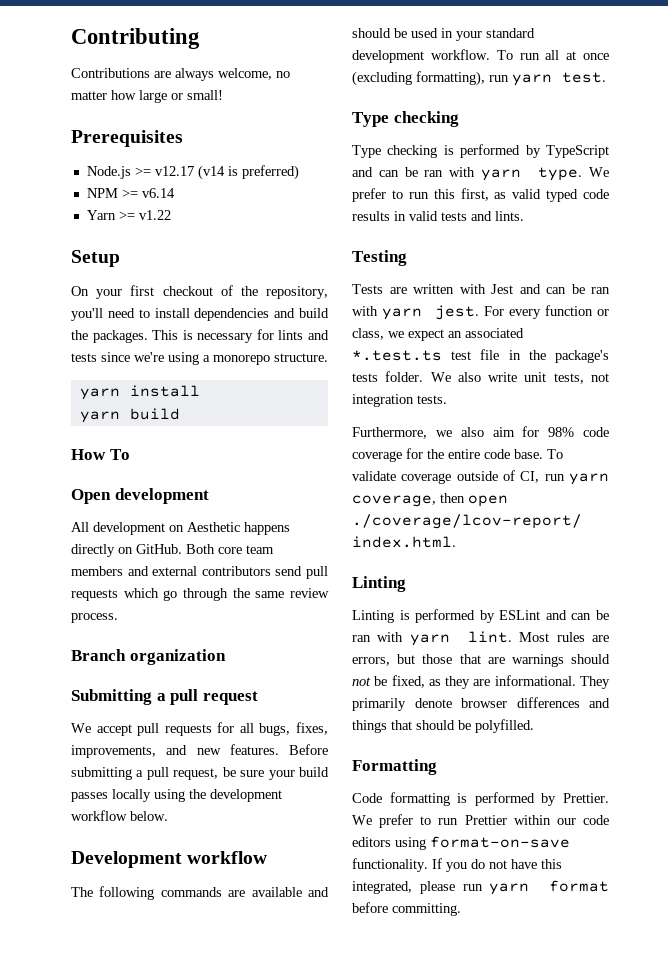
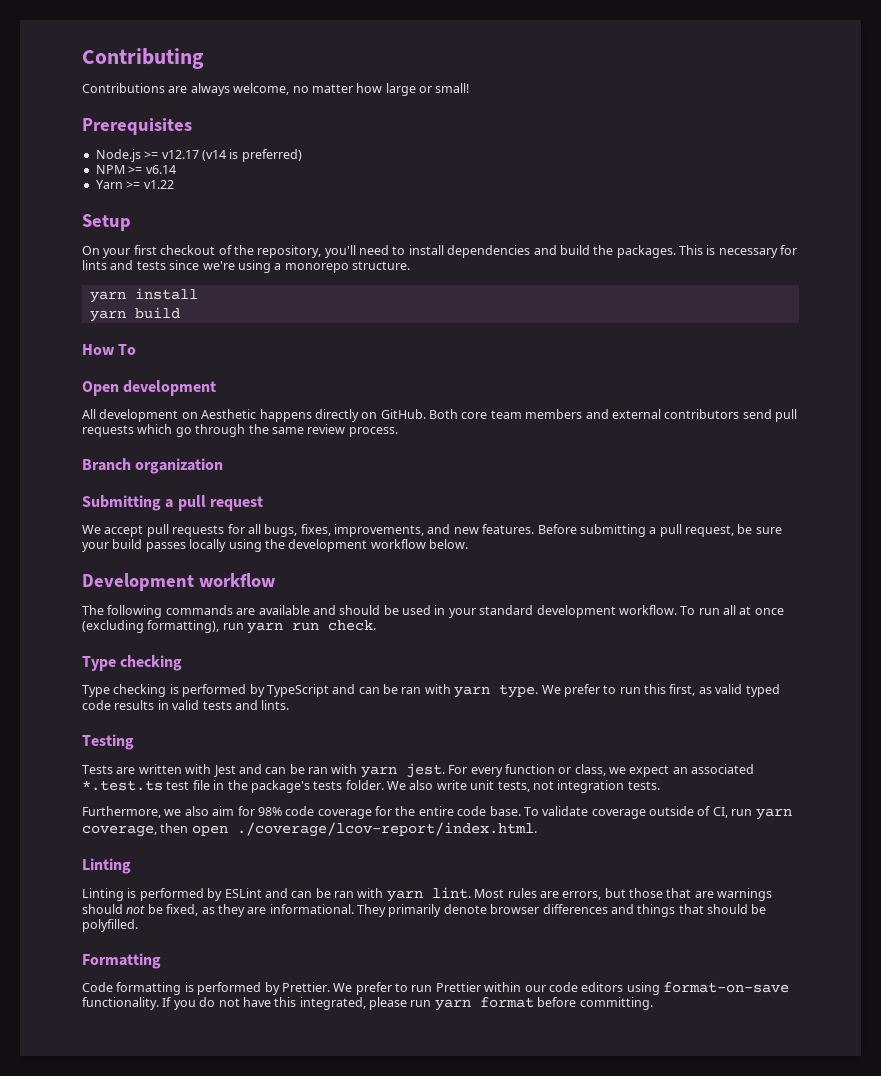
- To run all at once (excluding formatting), run yarn test.
+ To run all at once (excluding formatting), run yarn run check.

